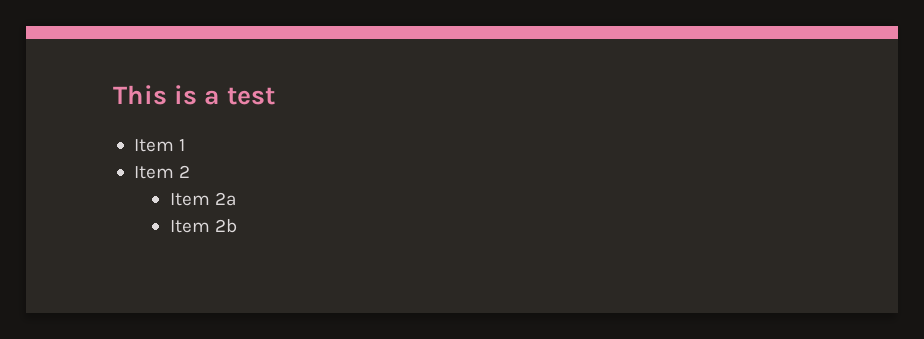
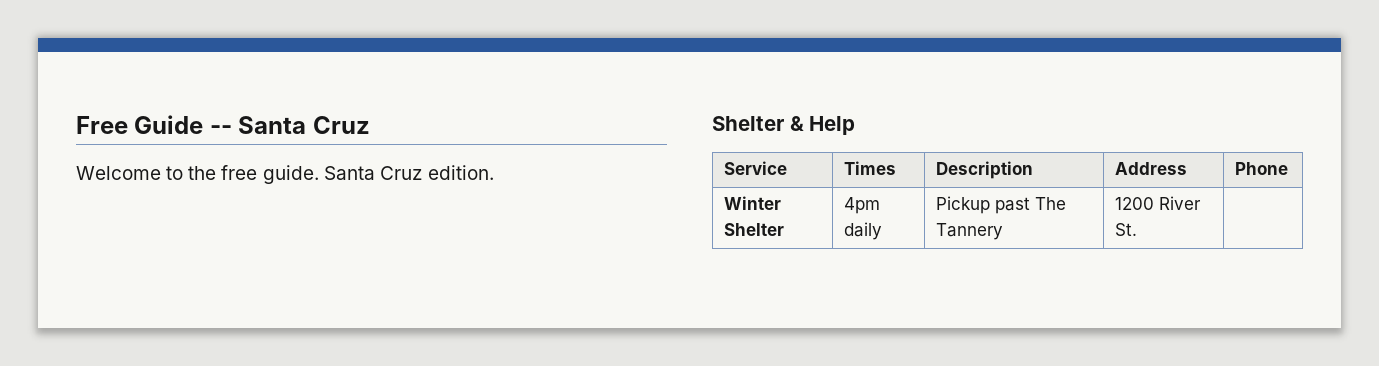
- This is a test
- Item 1
- Item 2
- Item 2a
- Item 2b
+ Free Guide -- Santa Cruz
+ Welcome to the free guide. Santa Cruz edition.
+ Shelter & Help
+ Service | Times | Description | Address | Phone
+ Winter Shelter | 4pm daily | Pickup past The Tannery | 1200 River St. |

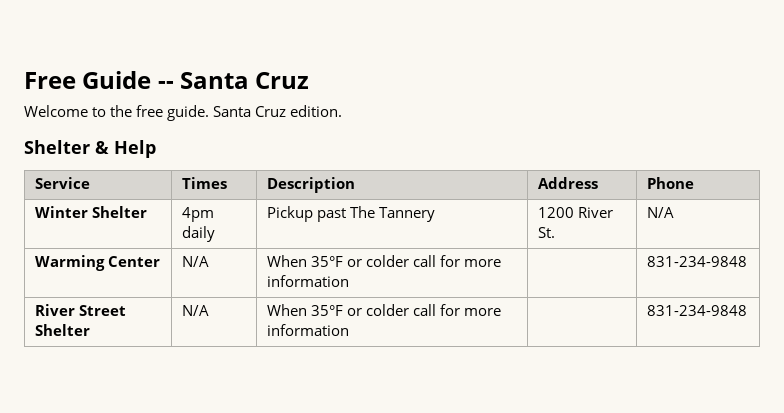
- Winter Shelter | 4pm daily | Pickup past The Tannery | 1200 River St. |
+ Winter Shelter | 4pm daily | Pickup past The Tannery | 1200 River St. | N/A
+ Warming Center | N/A | When 35°F or colder call for more information | | 831-234-9848
+ River Street Shelter | N/A | When 35°F or colder call for more information | | 831-234-9848

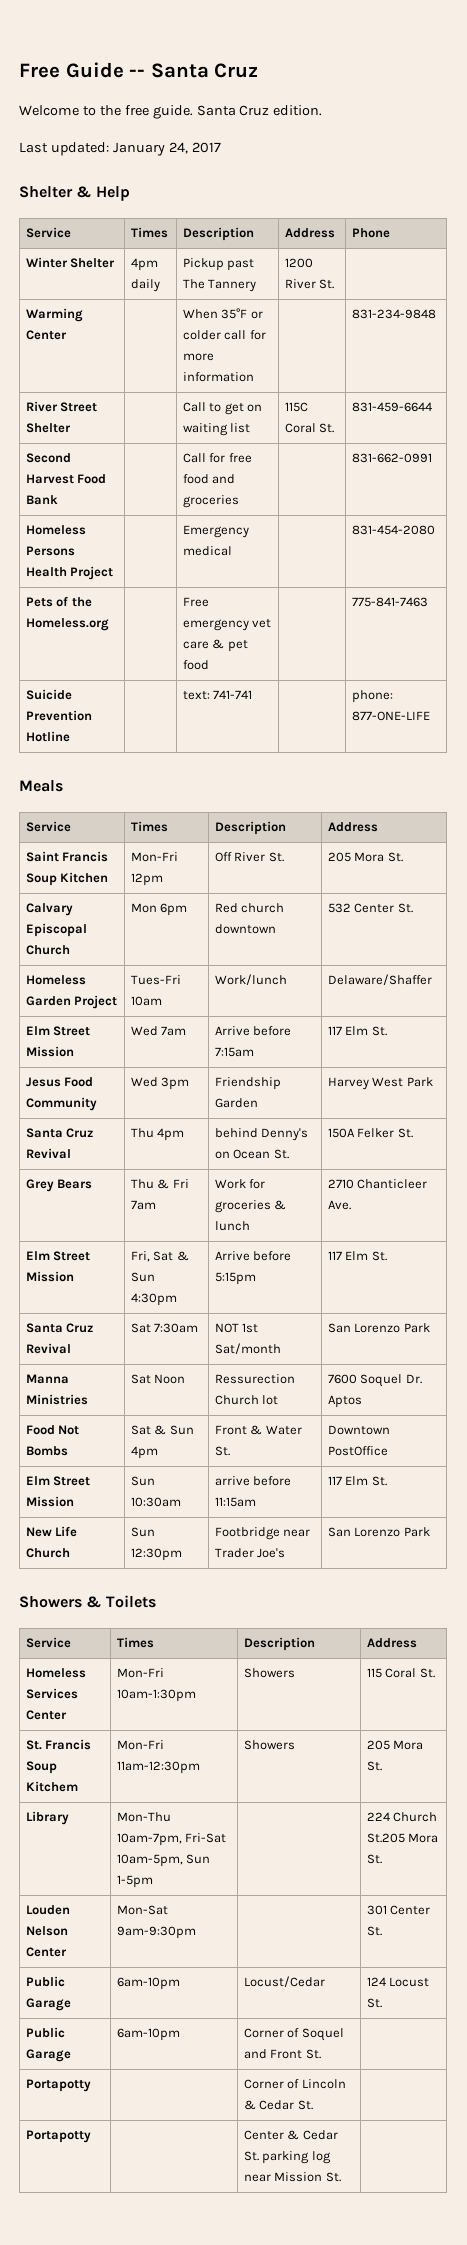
+ Last updated: January 24, 2017
- Winter Shelter | 4pm daily | Pickup past The Tannery | 1200 River St. | N/A
+ Winter Shelter | 4pm daily | Pickup past The Tannery | 1200 River St. |
- Warming Center | N/A | When 35°F or colder call for more information | | 831-234-9848
+ Warming Center | | When 35°F or colder call for more information | | 831-234-9848
- River Street Shelter | N/A | When 35°F or colder call for more information | | 831-234-9848
+ River Street Shelter | | Call to get on waiting list | 115C Coral St. | 831-459-6644
+ Second Harvest Food Bank | | Call for free food and groceries | | 831-662-0991
+ Homeless Persons Health Project | | Emergency medical | | 831-454-2080
+ Pets of the Homeless.org | | Free emergency vet care & pet food | | 775-841-7463
+ Suicide Prevention Hotline | | text: 741-741 | | phone: 877-ONE-LIFE
+ Meals
+ Service | Times | Description | Address
+ Saint Francis Soup Kitchen | Mon-Fri 12pm | Off River St. | 205 Mora St.
+ Calvary Episcopal Church | Mon 6pm | Red church downtown | 532 Center St.
+ Homeless Garden Project | Tues-Fri 10am | Work/lunch | Delaware/Shaffer
+ Elm Street Mission | Wed 7am | Arrive before 7:15am | 117 Elm St.
+ Jesus Food Community | Wed 3pm | Friendship Garden | Harvey West Park
+ Santa Cruz Revival | Thu 4pm | behind Denny's on Ocean St. | 150A Felker St.
+ Grey Bears | Thu & Fri 7am | Work for groceries & lunch | 2710 Chanticleer Ave.
+ Elm Street Mission | Fri, Sat & Sun 4:30pm | Arrive before 5:15pm | 117 Elm St.
+ Santa Cruz Revival | Sat 7:30am | NOT 1st Sat/month | San Lorenzo Park
+ Manna Ministries | Sat Noon | Ressurection Church lot | 7600 Soquel Dr. Aptos
+ Food Not Bombs | Sat & Sun 4pm | Front & Water St. | Downtown PostOffice
+ Elm Street Mission | Sun 10:30am | arrive before 11:15am | 117 Elm St.
+ New Life Church | Sun 12:30pm | Footbridge near Trader Joe's | San Lorenzo Park
+ Showers & Toilets
+ Service | Times | Description | Address
+ Homeless Services Center | Mon-Fri 10am-1:30pm | Showers | 115 Coral St.
+ St. Francis Soup Kitchem | Mon-Fri 11am-12:30pm | Showers | 205 Mora St.
+ Library | Mon-Thu 10am-7pm, Fri-Sat 10am-5pm, Sun 1-5pm | | 224 Church St.205 Mora St.
+ Louden Nelson Center | Mon-Sat 9am-9:30pm | | 301 Center St.
+ Public Garage | 6am-10pm | Locust/Cedar | 124 Locust St.
+ Public Garage | 6am-10pm | Corner of Soquel and Front St. |
+ Portapotty | | Corner of Lincoln & Cedar St. |
+ Portapotty | | Center & Cedar St. parking log near Mission St. |

